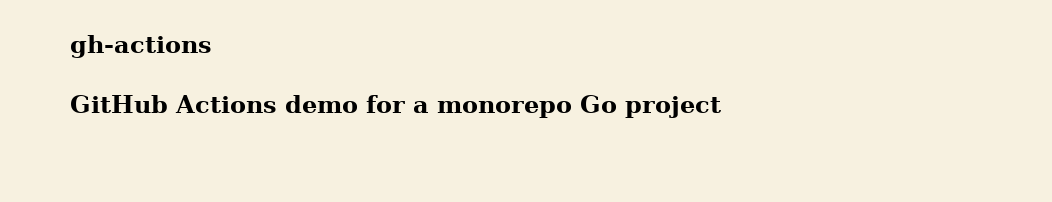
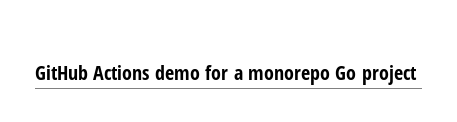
- gh-actions

